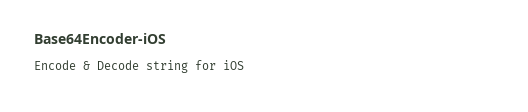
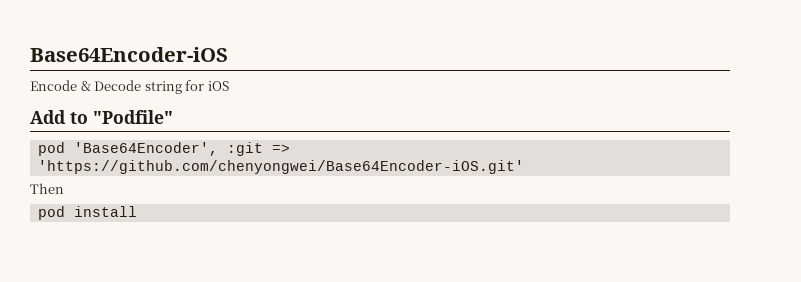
+ Add to "Podfile"
+ pod 'Base64Encoder', :git => 'https://github.com/chenyongwei/Base64Encoder-iOS.git'
+ Then
+ pod install

